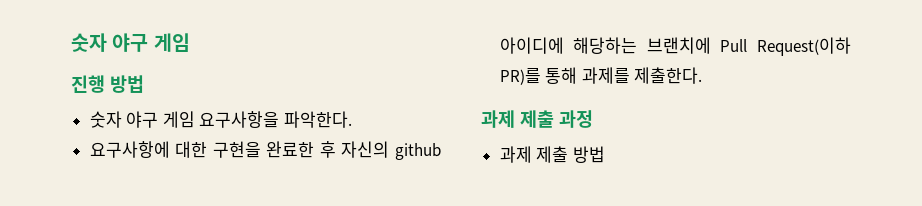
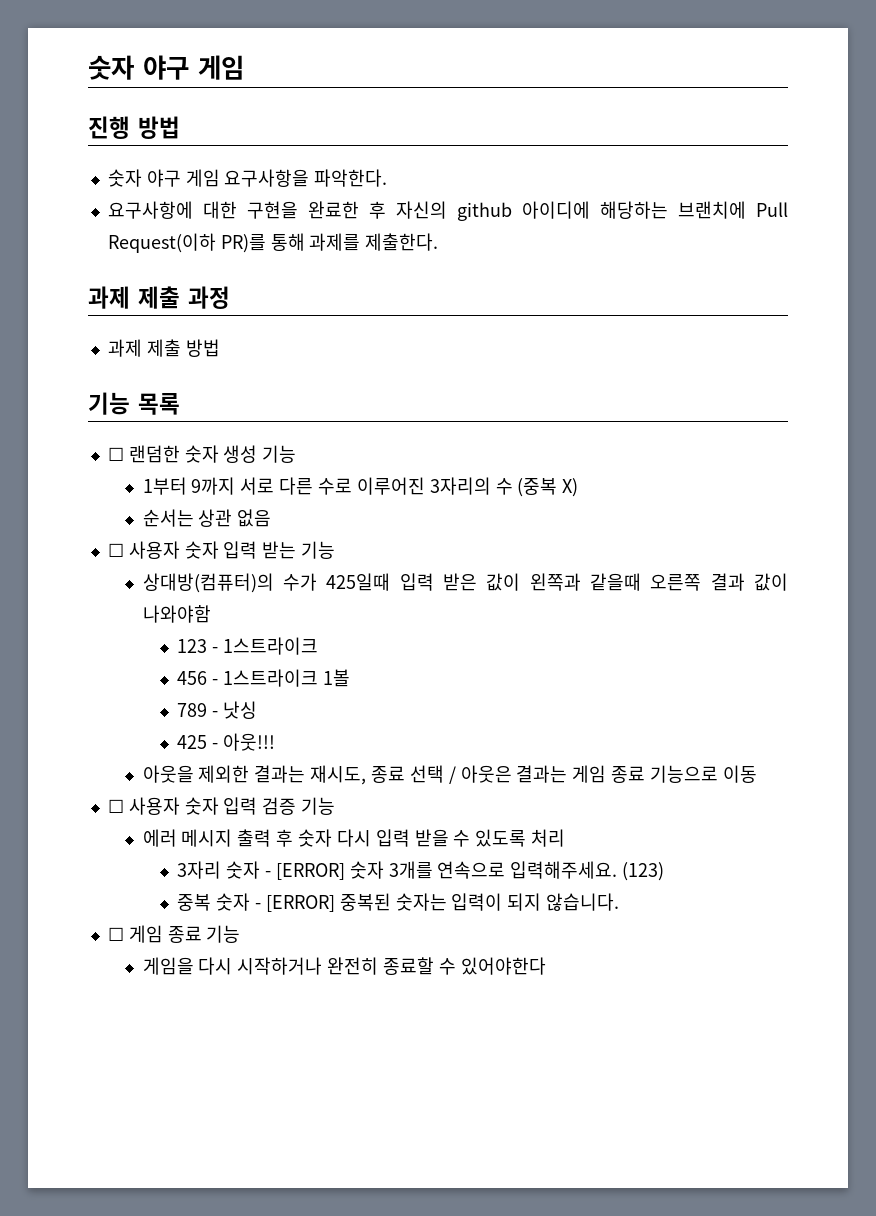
+ 기능 목록
+ ☐ 랜덤한 숫자 생성 기능
+ 1부터 9까지 서로 다른 수로 이루어진 3자리의 수 (중복 X)
+ 순서는 상관 없음
+ ☐ 사용자 숫자 입력 받는 기능
+ 상대방(컴퓨터)의 수가 425일때 입력 받은 값이 왼쪽과 같을때 오른쪽 결과 값이 나와야함
+ 123 - 1스트라이크
+ 456 - 1스트라이크 1볼
+ 789 - 낫싱
+ 425 - 아웃!!!
+ 아웃을 제외한 결과는 재시도, 종료 선택 / 아웃은 결과는 게임 종료 기능으로 이동
+ ☐ 사용자 숫자 입력 검증 기능
+ 에러 메시지 출력 후 숫자 다시 입력 받을 수 있도록 처리
+ 3자리 숫자 - [ERROR] 숫자 3개를 연속으로 입력해주세요. (123)
+ 중복 숫자 - [ERROR] 중복된 숫자는 입력이 되지 않습니다.
+ ☐ 게임 종료 기능
+ 게임을 다시 시작하거나 완전히 종료할 수 있어야한다

